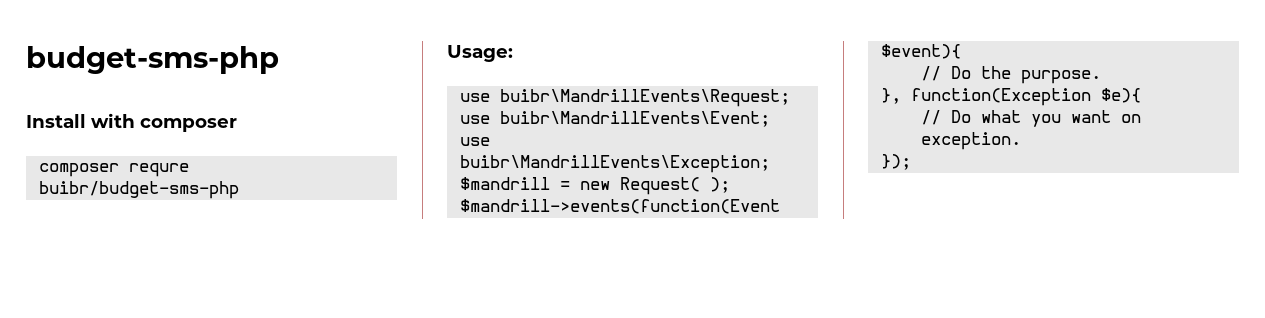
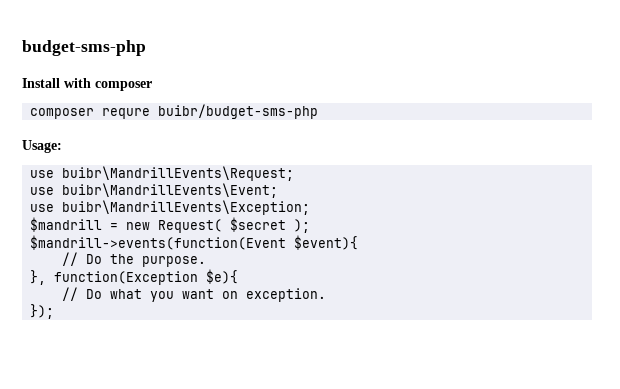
- $mandrill = new Request( );
+ $mandrill = new Request( $secret );

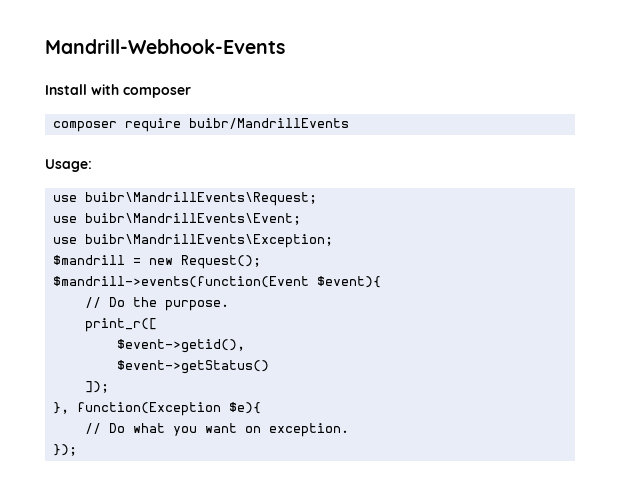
- budget-sms-php
+ Mandrill-Webhook-Events
- composer requre buibr/budget-sms-php
+ composer require buibr/MandrillEvents
- $mandrill = new Request( $secret );
+ $mandrill = new Request();
+ print_r([
+ $event->getid(),
+ $event->getStatus()
+ ]);

